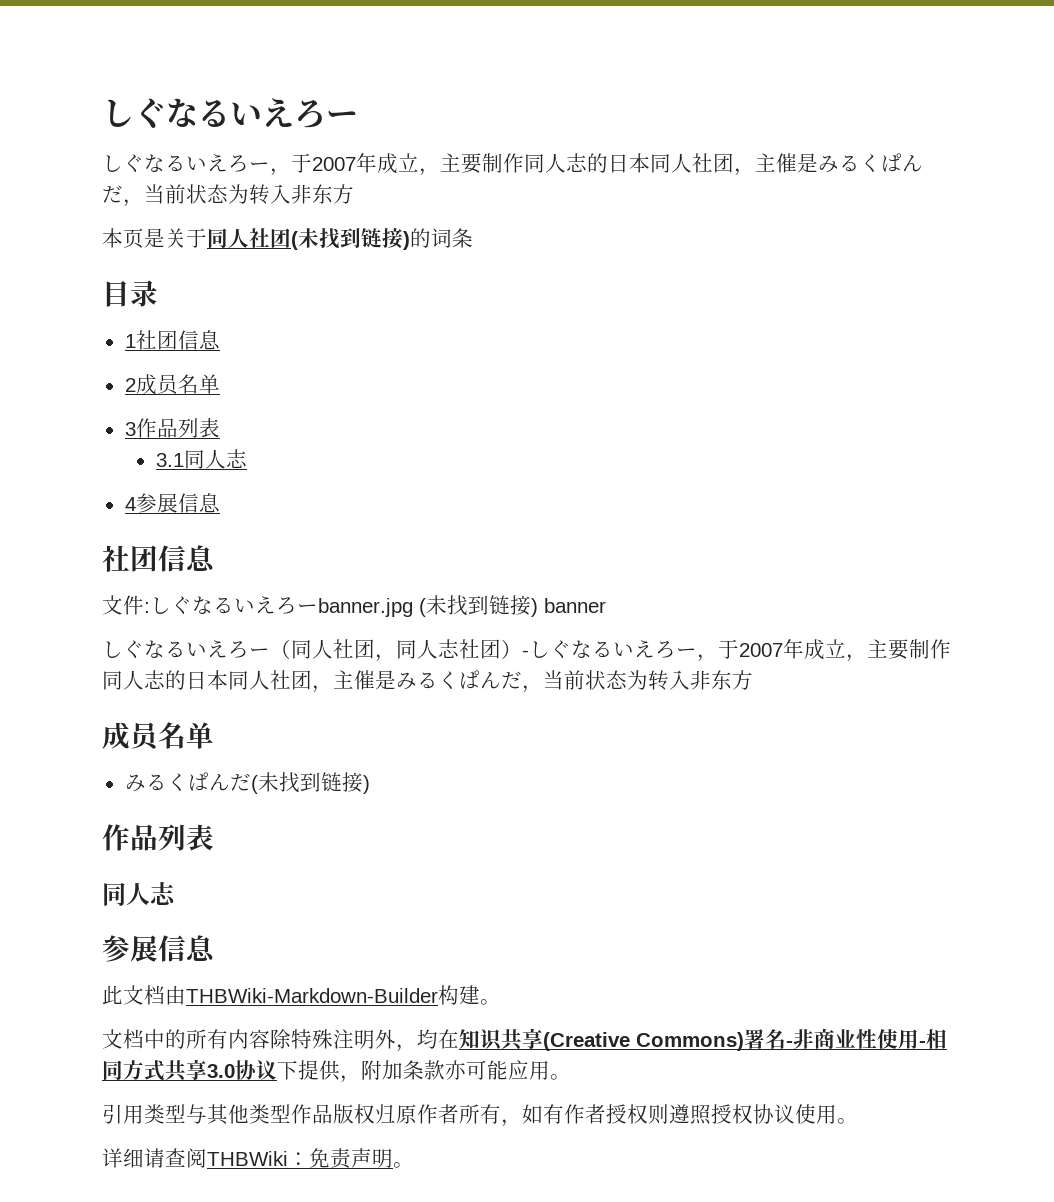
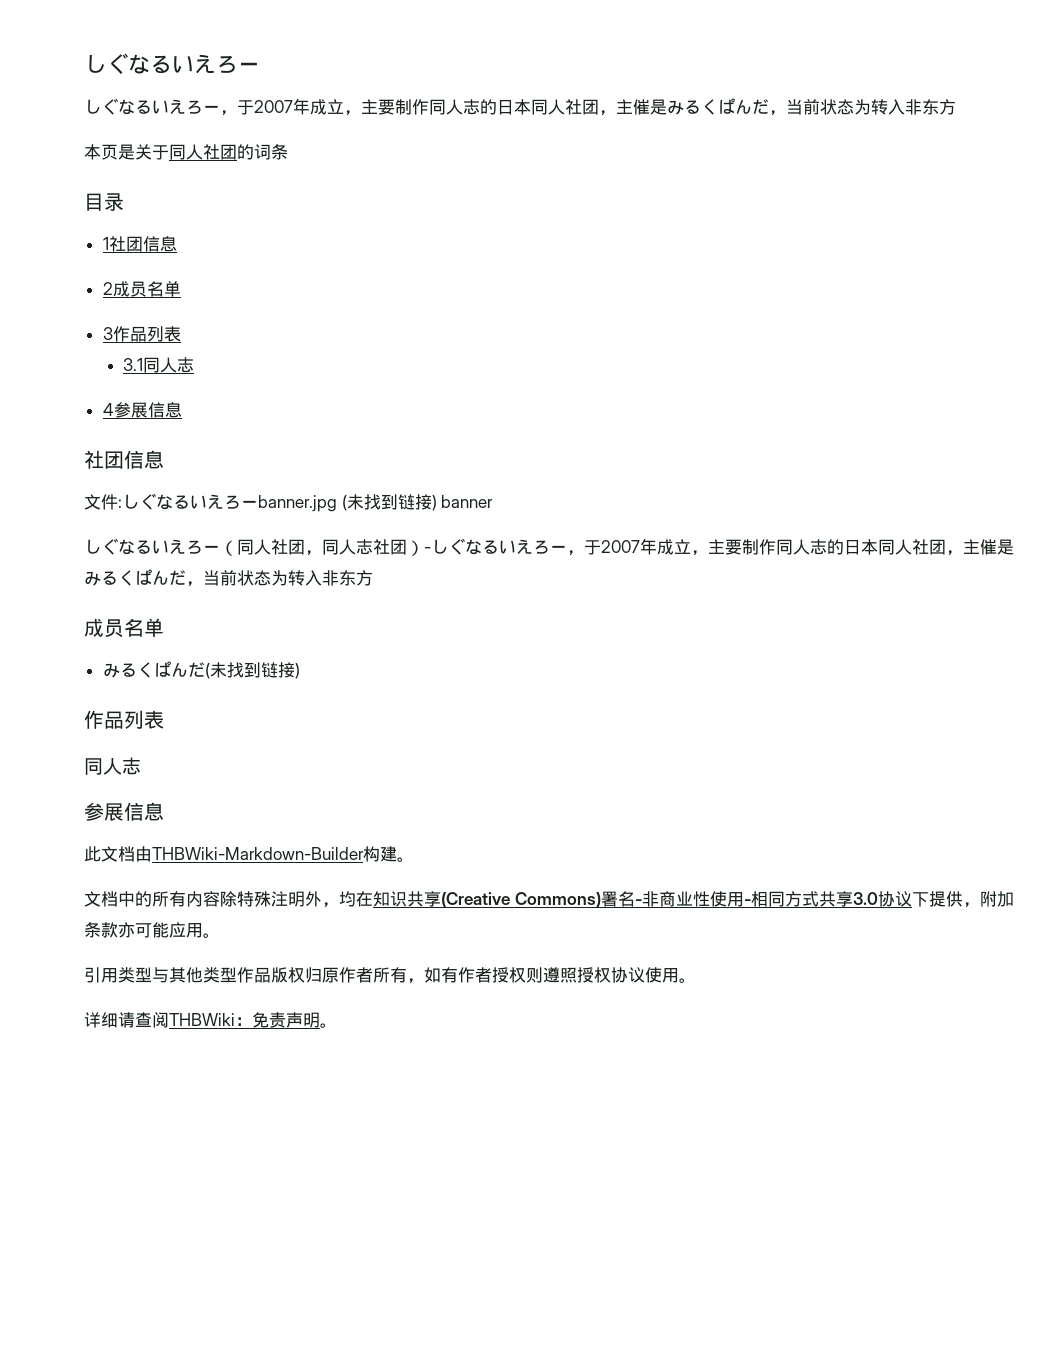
- 本页是关于同人社团(未找到链接)的词条
+ 本页是关于同人社团的词条

